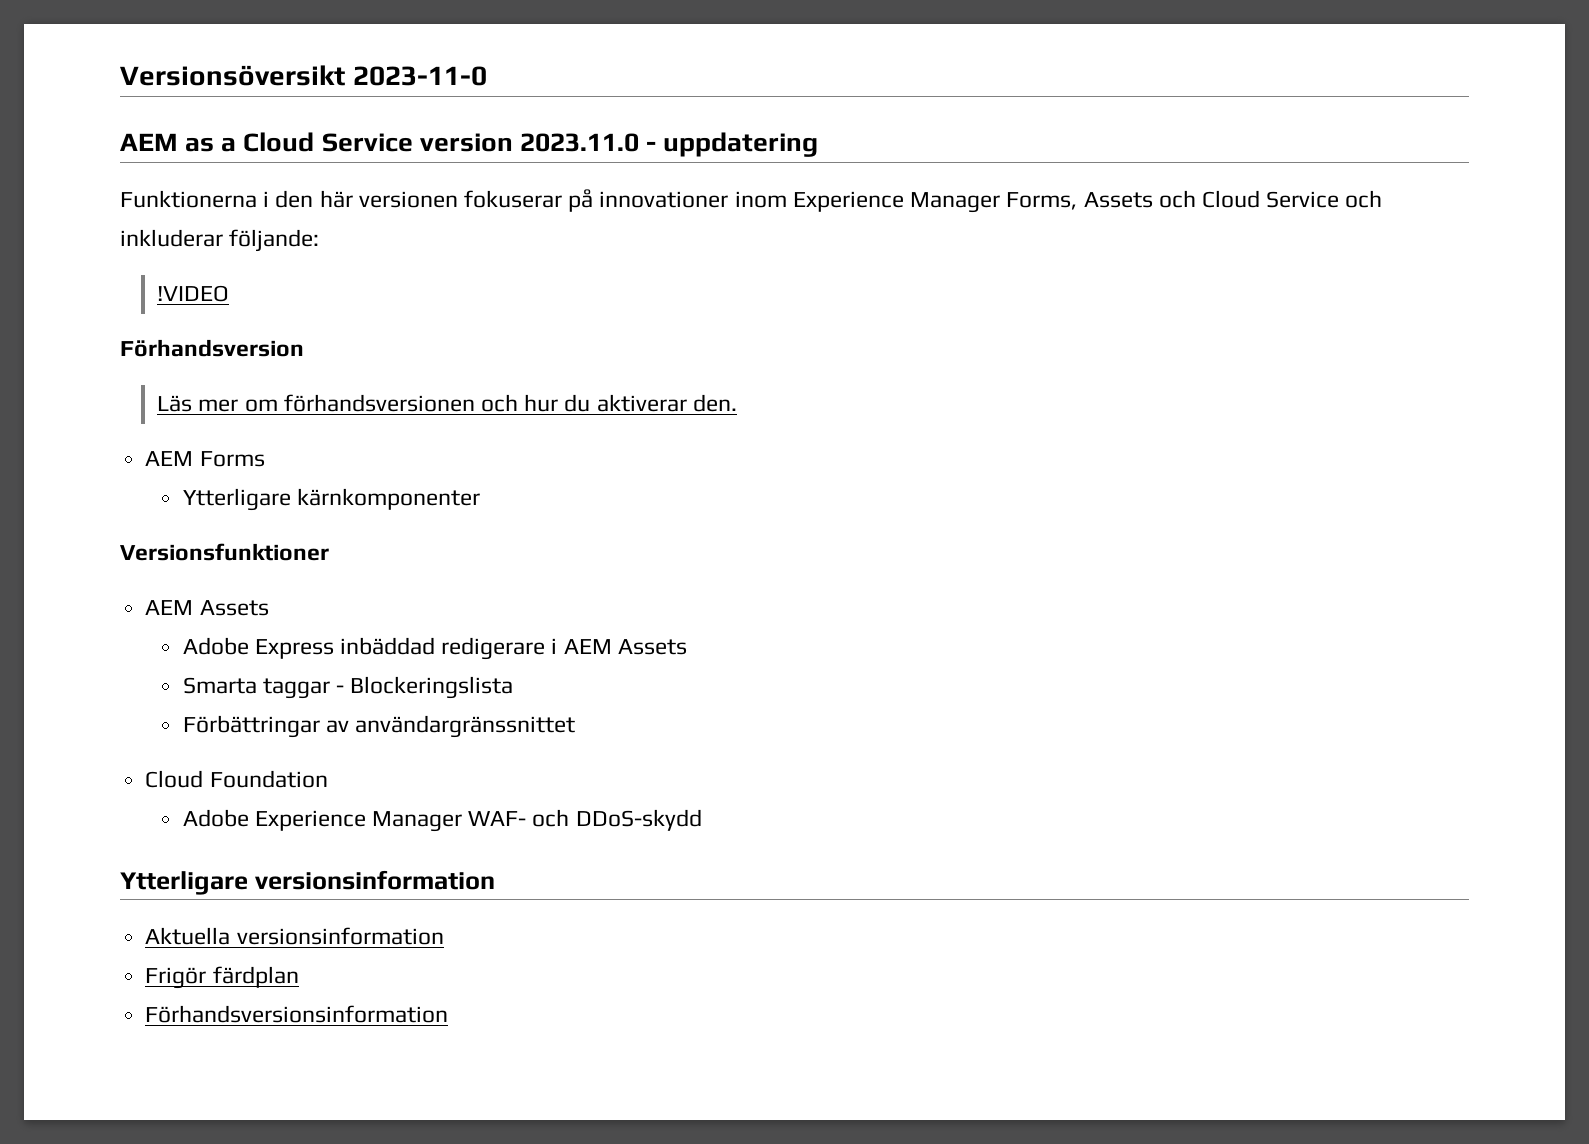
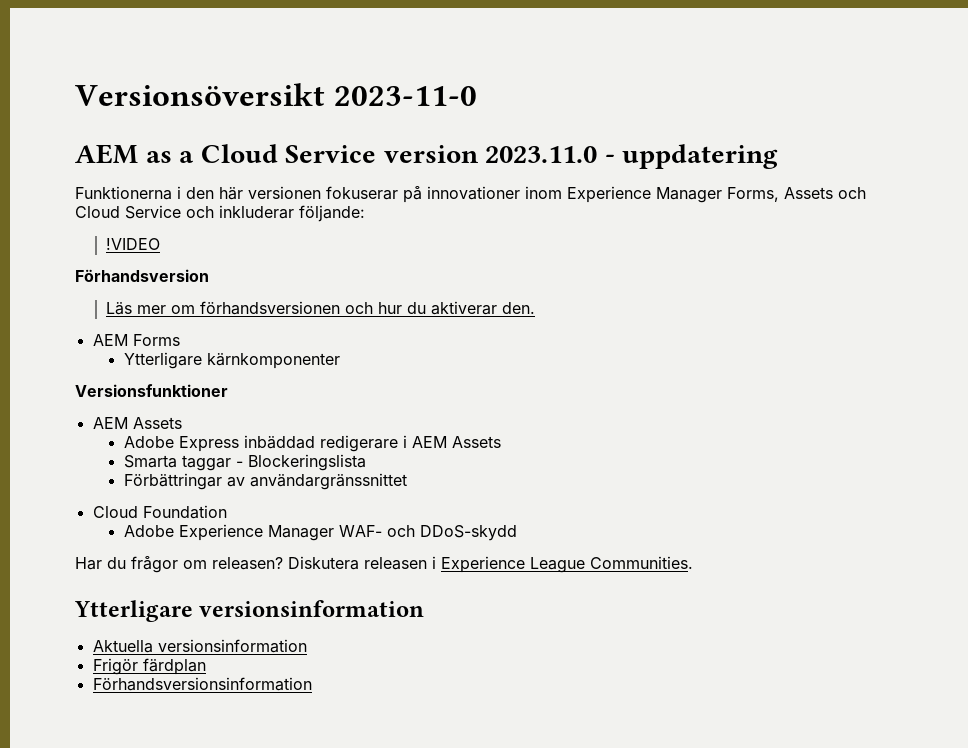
+ Har du frågor om releasen? Diskutera releasen i Experience League Communities.

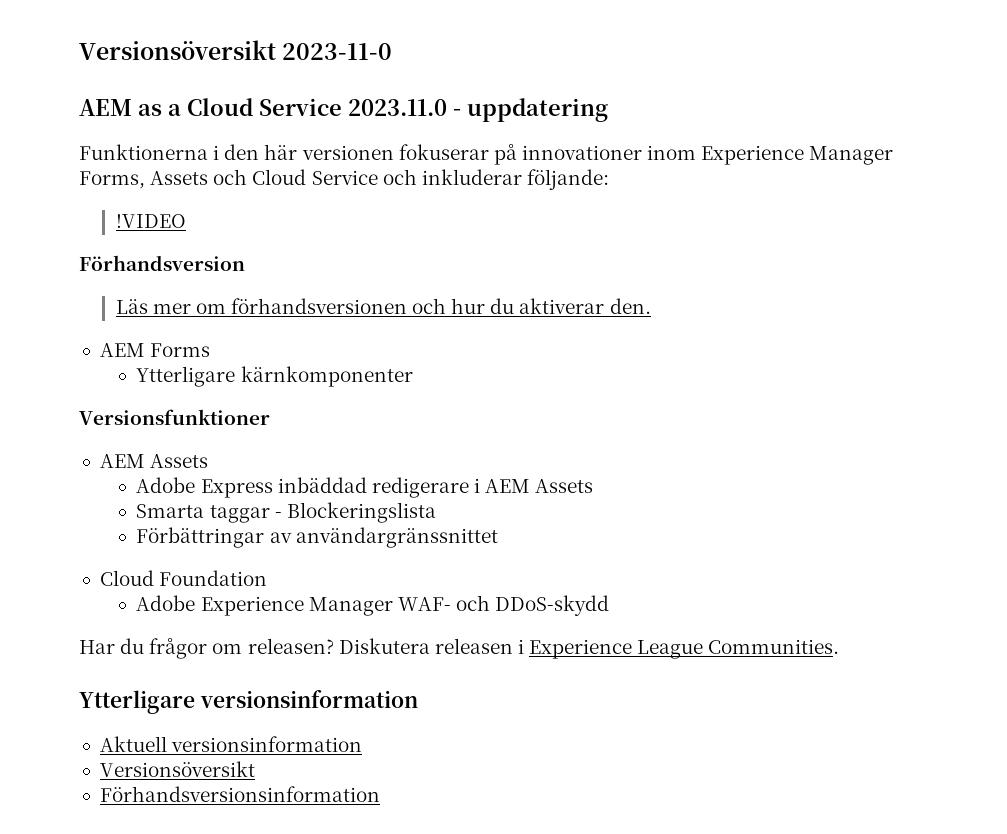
- AEM as a Cloud Service version 2023.11.0 - uppdatering
+ AEM as a Cloud Service 2023.11.0 - uppdatering
- Aktuella versionsinformation
- Frigör färdplan
+ Aktuell versionsinformation
+ Versionsöversikt

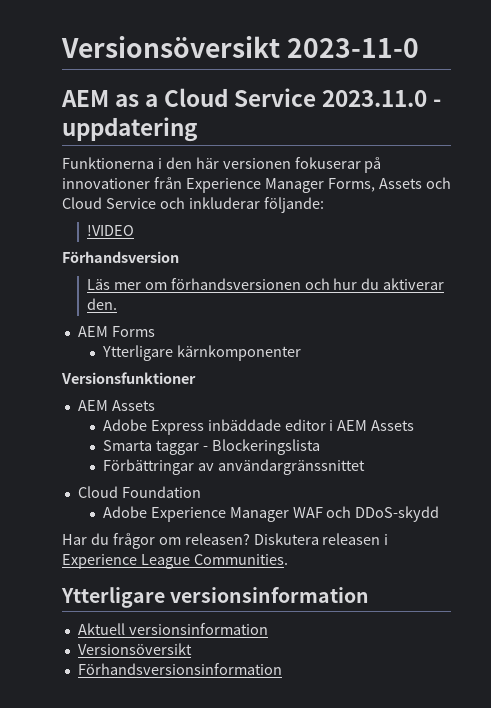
- Funktionerna i den här versionen fokuserar på innovationer inom Experience Manager Forms, Assets och Cloud Service och inkluderar följande:
+ Funktionerna i den här versionen fokuserar på innovationer från Experience Manager Forms, Assets och Cloud Service och inkluderar följande:
- Adobe Express inbäddad redigerare i AEM Assets
+ Adobe Express inbäddade editor i AEM Assets
- Adobe Experience Manager WAF- och DDoS-skydd
+ Adobe Experience Manager WAF och DDoS-skydd

